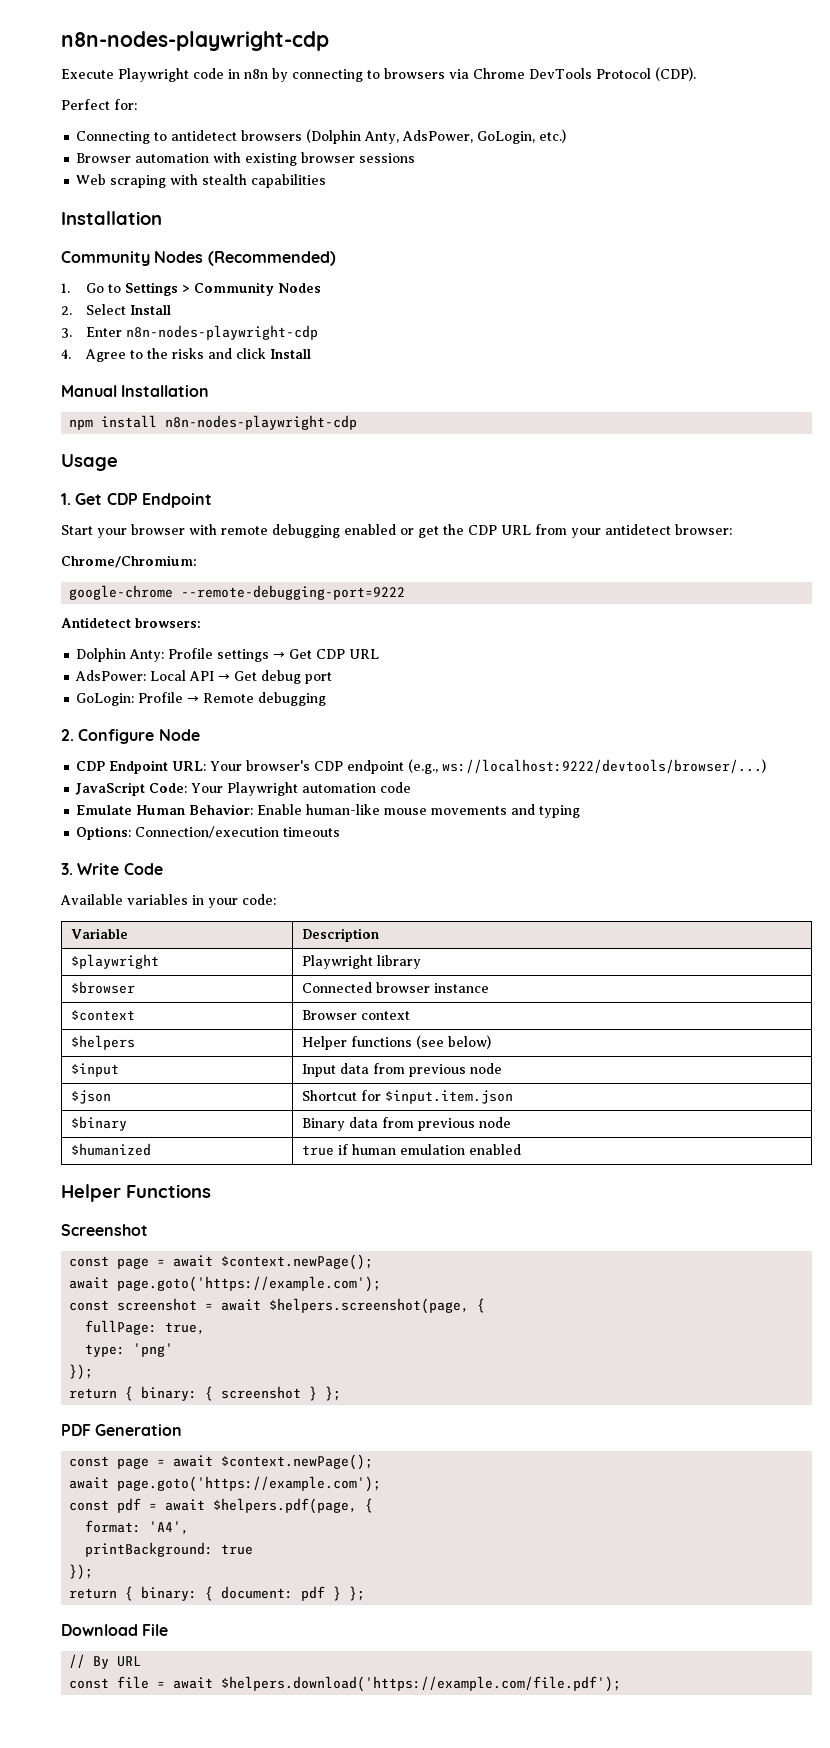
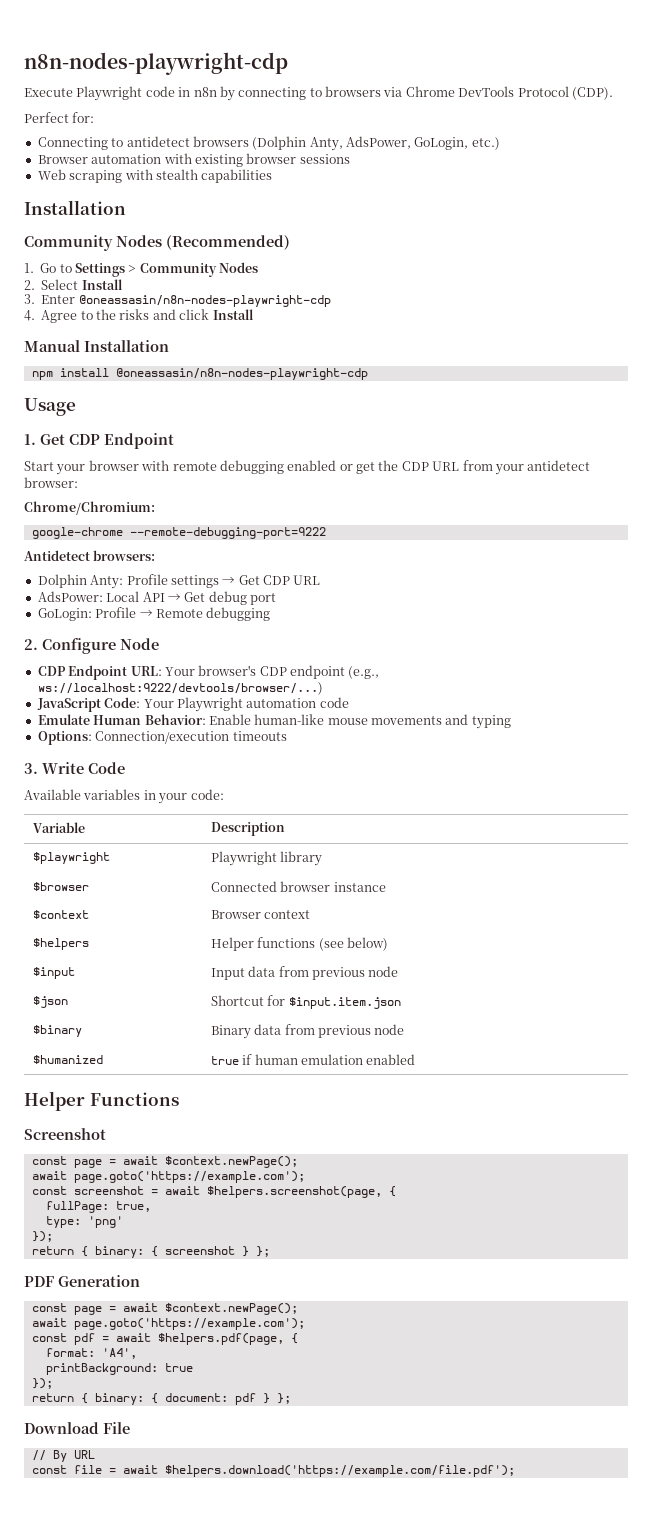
- 3. Enter n8n-nodes-playwright-cdp
+ 3. Enter @oneassasin/n8n-nodes-playwright-cdp
- npm install n8n-nodes-playwright-cdp
+ npm install @oneassasin/n8n-nodes-playwright-cdp

